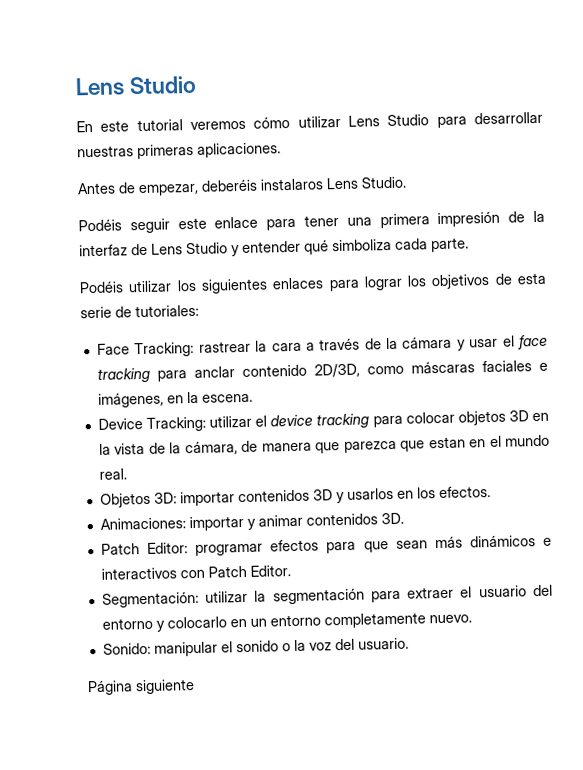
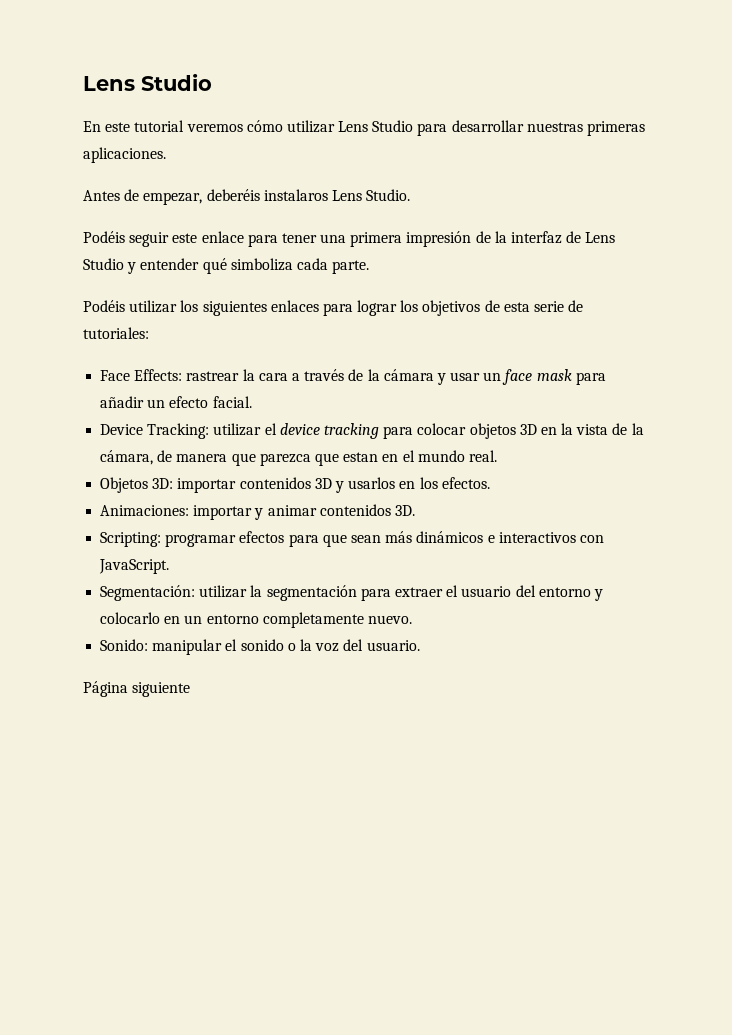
- Face Tracking: rastrear la cara a través de la cámara y usar el face tracking para anclar contenido 2D/3D, como máscaras faciales e imágenes, en la escena.
+ Face Effects: rastrear la cara a través de la cámara y usar un face mask para añadir un efecto facial.
- Patch Editor: programar efectos para que sean más dinámicos e interactivos con Patch Editor.
+ Scripting: programar efectos para que sean más dinámicos e interactivos con JavaScript.

